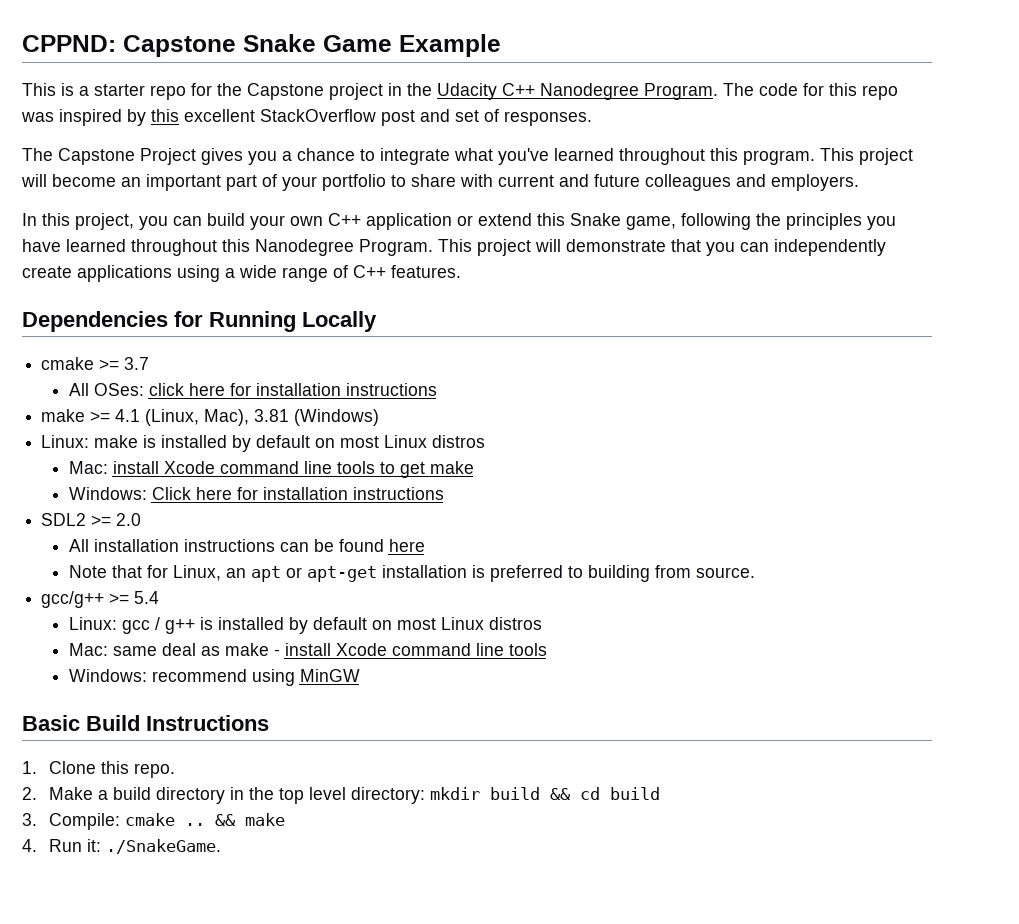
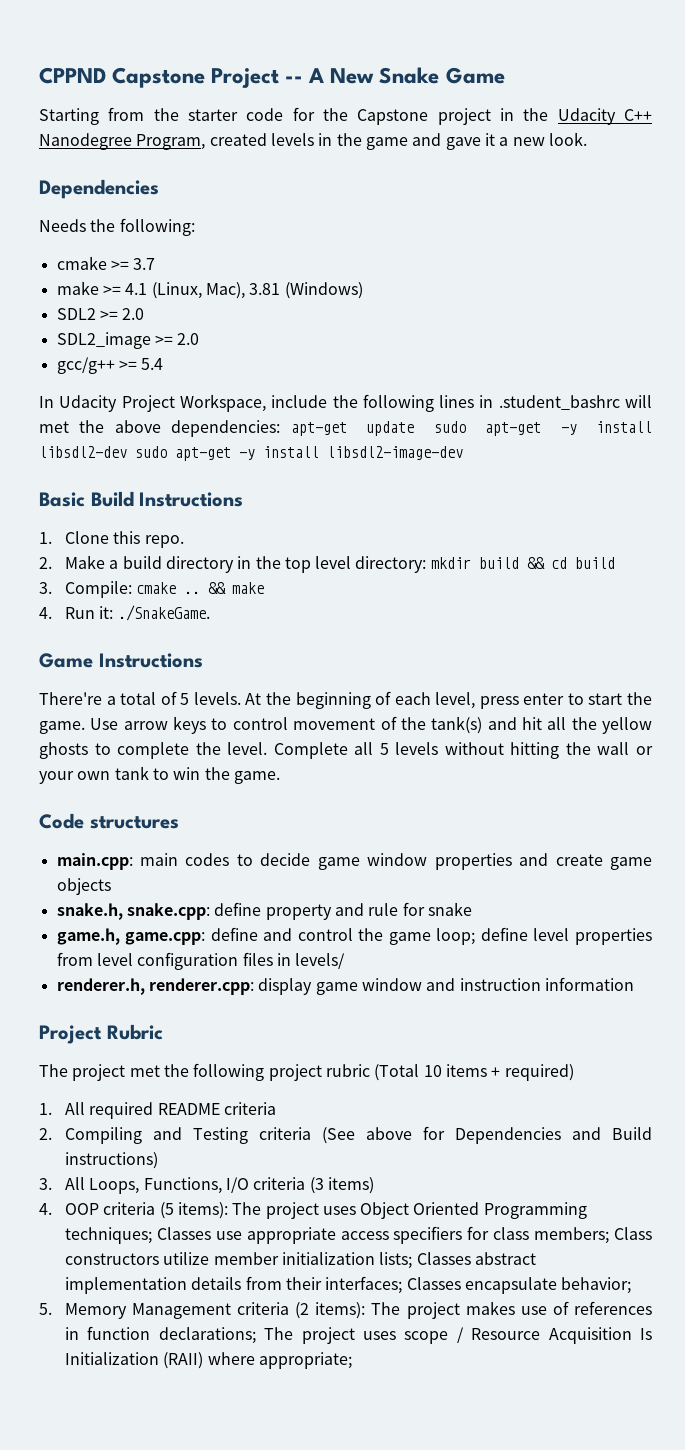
- CPPND: Capstone Snake Game Example
- This is a starter repo for the Capstone project in the Udacity C++ Nanodegree Program. The code for this repo was inspired by this excellent StackOverflow post and set of responses.
- The Capstone Project gives you a chance to integrate what you've learned throughout this program. This project will become an important part of your portfolio to share with current and future colleagues and employers.
- In this project, you can build your own C++ application or extend this Snake game, following the principles you have learned throughout this Nanodegree Program. This project will demonstrate that you can independently create applications using a wide range of C++ features.
- Dependencies for Running Locally
+ CPPND Capstone Project -- A New Snake Game
+ Starting from the starter code for the Capstone project in the Udacity C++ Nanodegree Program, created levels in the game and gave it a new look.
+ Dependencies
+ Needs the following:
  cmake >= 3.7
- All OSes: click here for installation instructions
- Linux: make is installed by default on most Linux distros
- Mac: install Xcode command line tools to get make
- Windows: Click here for installation instructions
  SDL2 >= 2.0
- All installation instructions can be found here
- Note that for Linux, an apt or apt-get installation is preferred to building from source.
+ SDL2_image >= 2.0
  gcc/g++ >= 5.4
- Linux: gcc / g++ is installed by default on most Linux distros
- Mac: same deal as make - install Xcode command line tools
- Windows: recommend using MinGW
+ In Udacity Project Workspace, include the following lines in .student_bashrc will met the above dependencies: apt-get update sudo apt-get -y install libsdl2-dev sudo apt-get -y install libsdl2-image-dev
+ Game Instructions
+ There're a total of 5 levels. At the beginning of each level, press enter to start the game. Use arrow keys to control movement of the tank(s) and hit all the yellow ghosts to complete the level. Complete all 5 levels without hitting the wall or your own tank to win the game.
+ Code structures
+ main.cpp: main codes to decide game window properties and create game objects
+ snake.h, snake.cpp: define property and rule for snake
+ game.h, game.cpp: define and control the game loop; define level properties from level configuration files in levels/
+ renderer.h, renderer.cpp: display game window and instruction information
+ Project Rubric
+ The project met the following project rubric (Total 10 items + required)
+ 1. All required README criteria
+ 2. Compiling and Testing criteria (See above for Dependencies and Build instructions)
+ 3. All Loops, Functions, I/O criteria (3 items)
+ 4. OOP criteria (5 items): The project uses Object Oriented Programming techniques; Classes use appropriate access specifiers for class members; Class constructors utilize member initialization lists; Classes abstract implementation details from their interfaces; Classes encapsulate behavior;
+ 5. Memory Management criteria (2 items): The project makes use of references in function declarations; The project uses scope / Resource Acquisition Is Initialization (RAII) where appropriate;

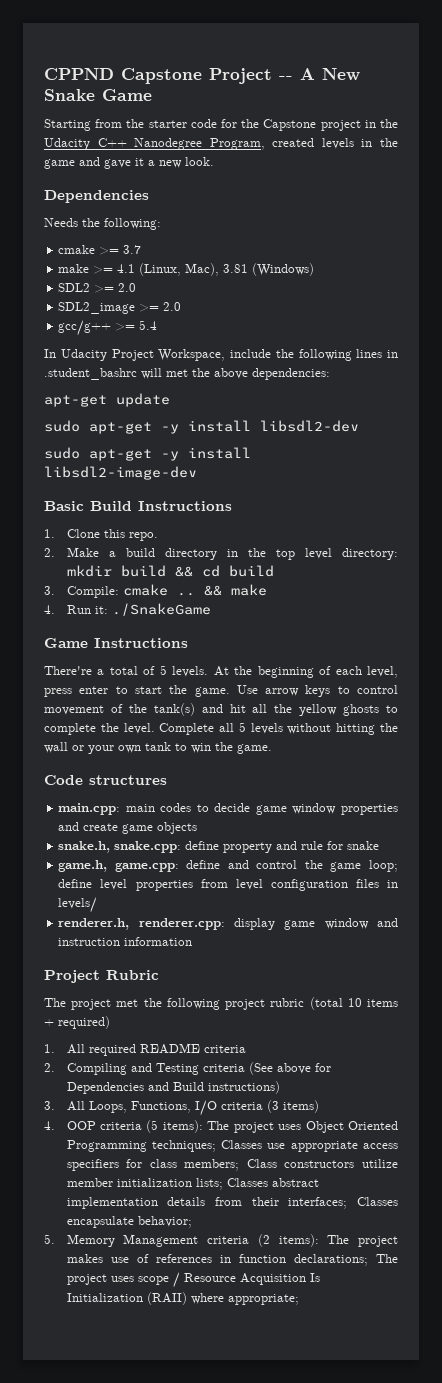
- In Udacity Project Workspace, include the following lines in .student_bashrc will met the above dependencies: apt-get update sudo apt-get -y install libsdl2-dev sudo apt-get -y install libsdl2-image-dev
+ In Udacity Project Workspace, include the following lines in .student_bashrc will met the above dependencies:
+ apt-get update
+ sudo apt-get -y install libsdl2-dev
+ sudo apt-get -y install libsdl2-image-dev
- 4. Run it: ./SnakeGame.
+ 4. Run it: ./SnakeGame
- The project met the following project rubric (Total 10 items + required)
+ The project met the following project rubric (total 10 items + required)

